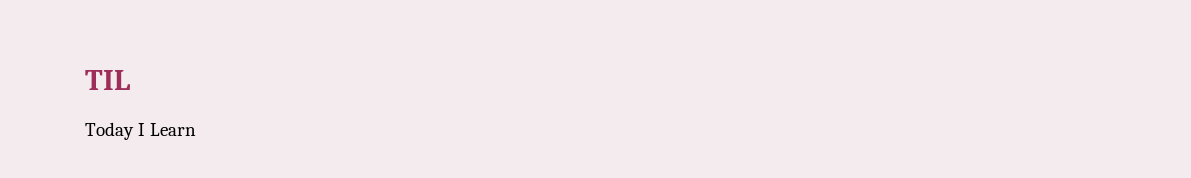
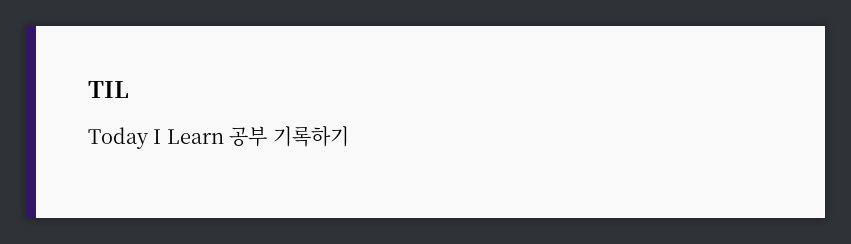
- Today I Learn
+ Today I Learn 공부 기록하기

